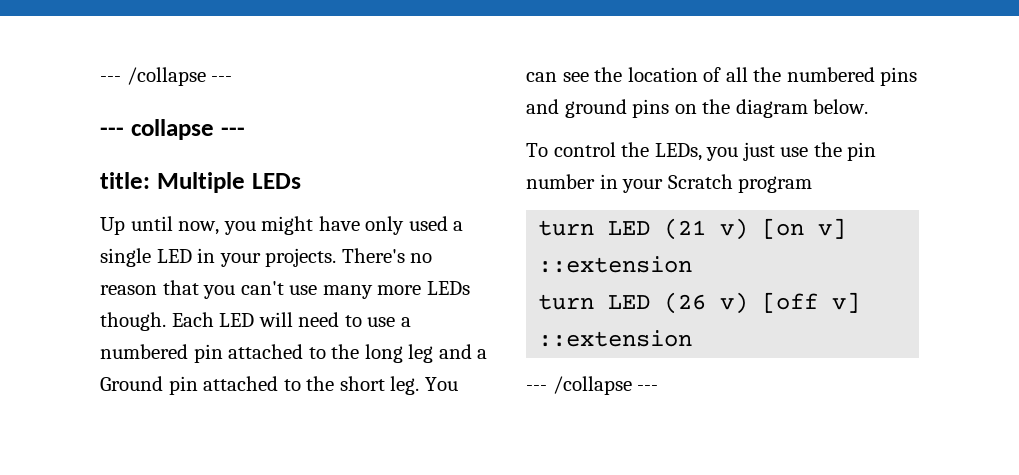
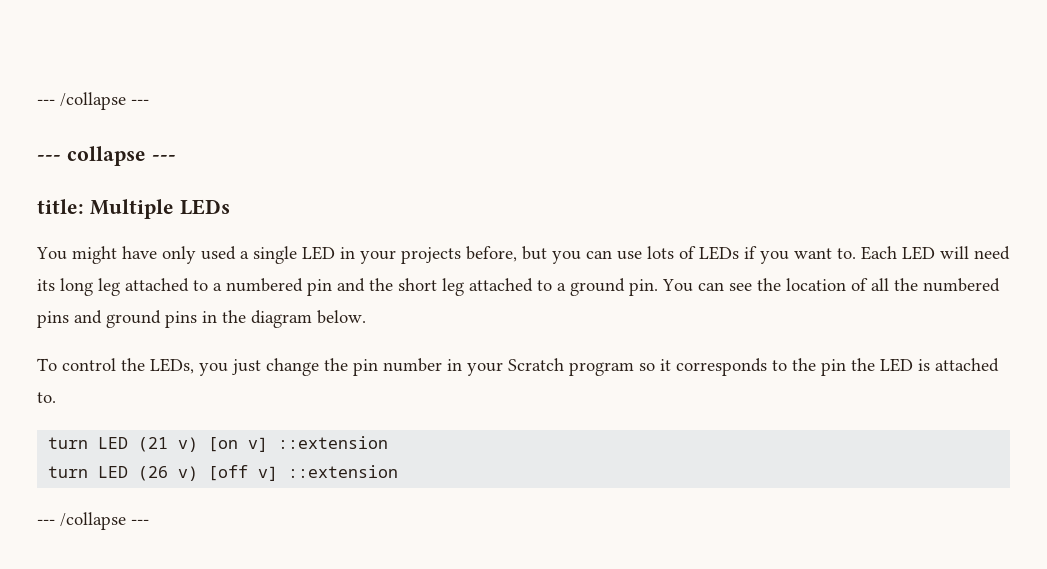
- Up until now, you might have only used a single LED in your projects. There's no reason that you can't use many more LEDs though. Each LED will need to use a numbered pin attached to the long leg and a Ground pin attached to the short leg.
+ You might have only used a single LED in your projects before, but you can use lots of LEDs if you want to. Each LED will need its long leg attached to a numbered pin and the short leg attached to a ground pin.
- You can see the location of all the numbered pins and ground pins on the diagram below.
+ You can see the location of all the numbered pins and ground pins in the diagram below.
- To control the LEDs, you just use the pin number in your Scratch program
+ To control the LEDs, you just change the pin number in your Scratch program so it corresponds to the pin the LED is attached to.

